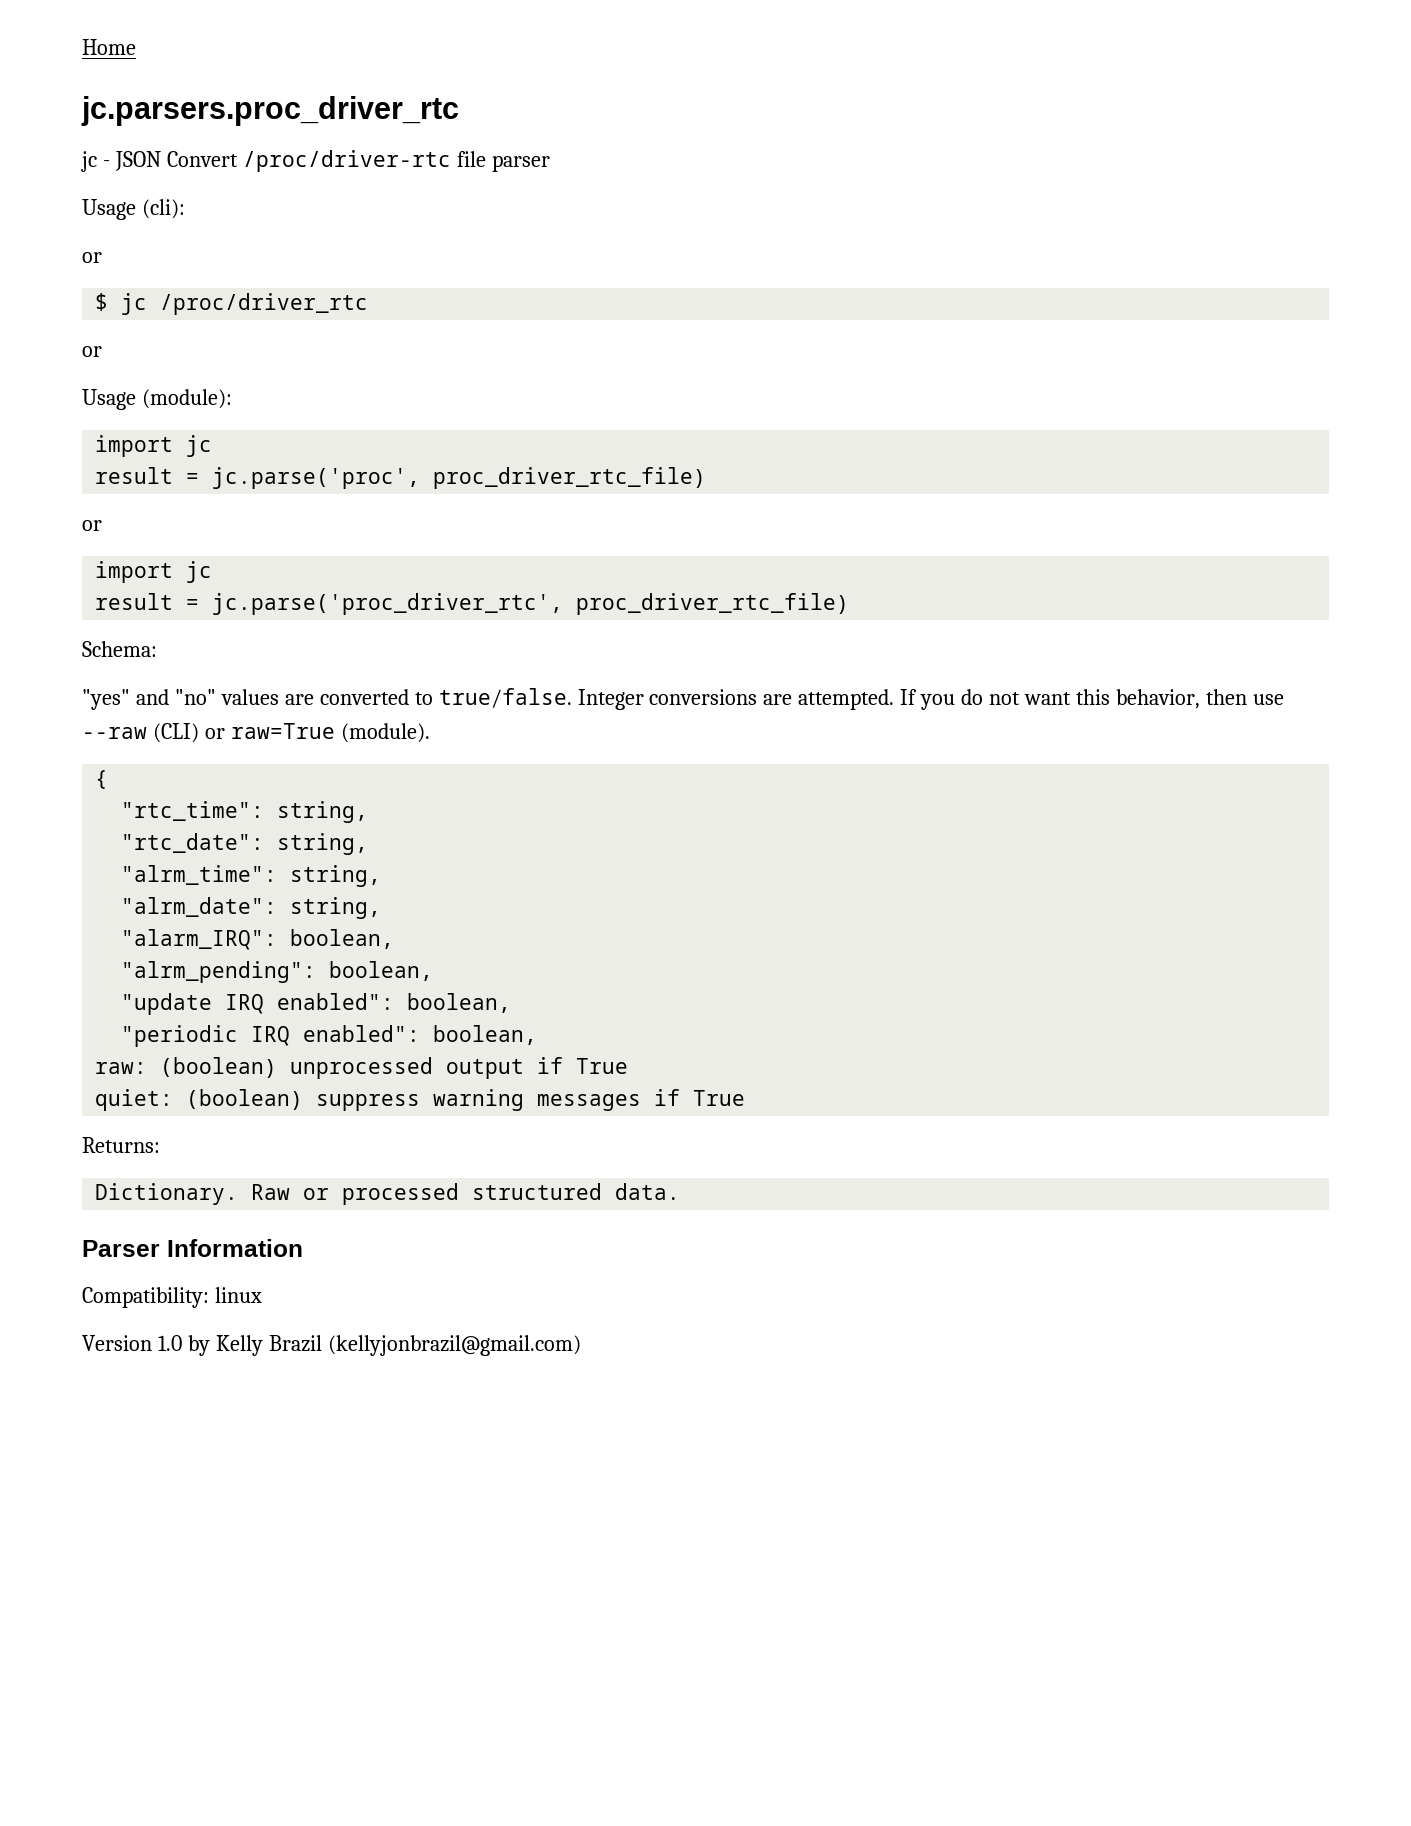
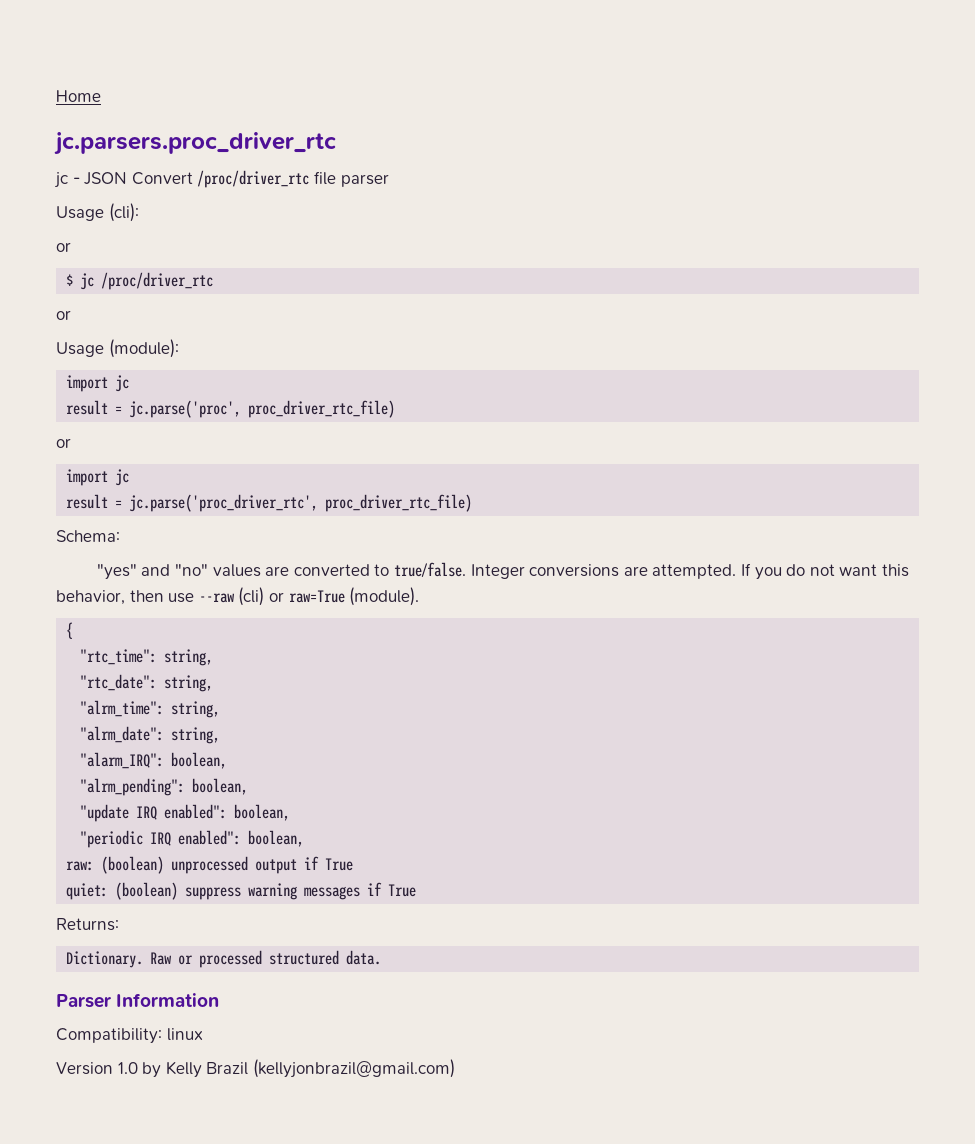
- jc - JSON Convert /proc/driver-rtc file parser
+ jc - JSON Convert /proc/driver_rtc file parser
- If you do not want this behavior, then use --raw (CLI) or raw=True (module).
+ If you do not want this behavior, then use --raw (cli) or raw=True (module).

